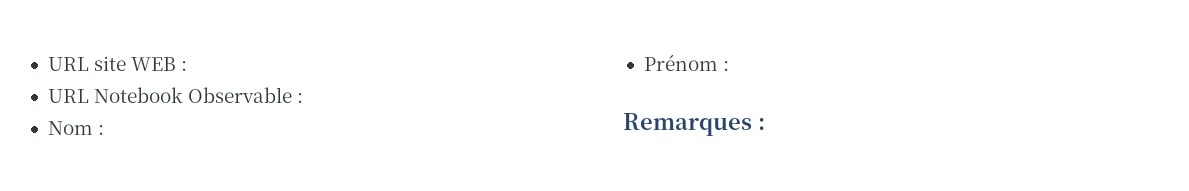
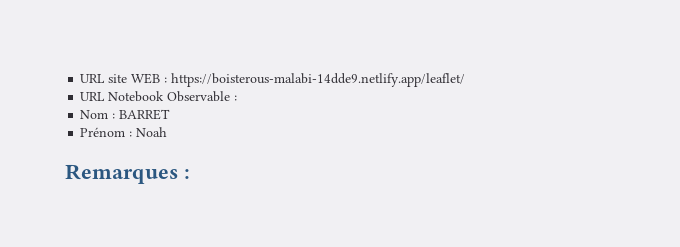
- URL site WEB :
+ URL site WEB : https://boisterous-malabi-14dde9.netlify.app/leaflet/
- Nom :
+ Nom : BARRET
- Prénom :
+ Prénom : Noah

